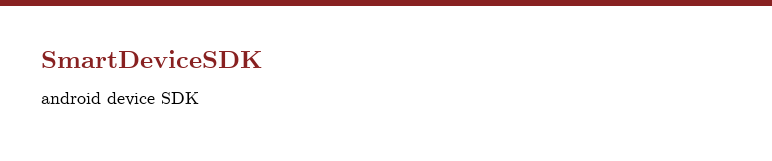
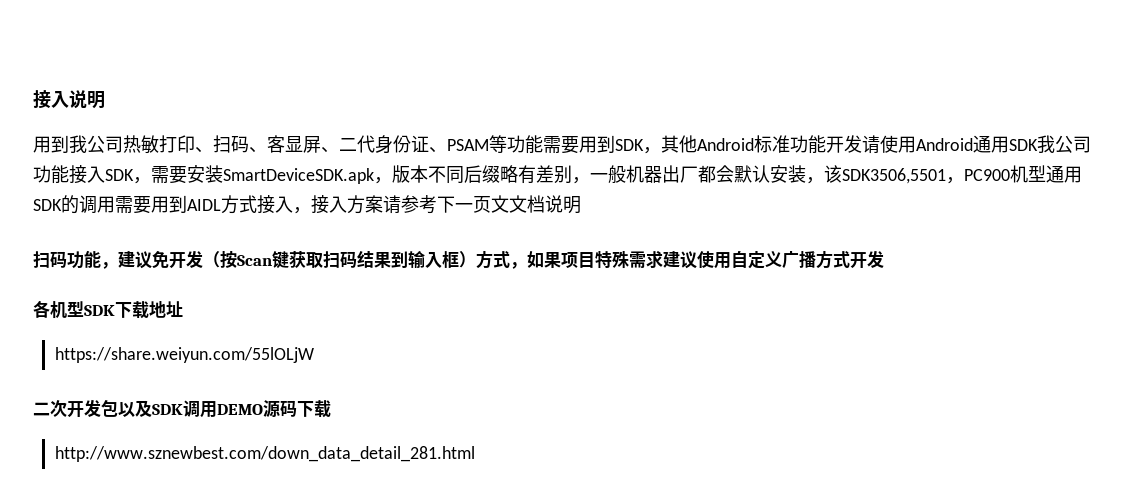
- SmartDeviceSDK
- android device SDK
+ 接入说明
+ 用到我公司热敏打印、扫码、客显屏、二代身份证、PSAM等功能需要用到SDK，其他Android标准功能开发请使用Android通用SDK我公司功能接入SDK，需要安装SmartDeviceSDK.apk，版本不同后缀略有差别，一般机器出厂都会默认安装，该SDK3506,5501，PC900机型通用SDK的调用需要用到AIDL方式接入，接入方案请参考下一页文文档说明
+ 扫码功能，建议免开发（按Scan键获取扫码结果到输入框）方式，如果项目特殊需求建议使用自定义广播方式开发
+ 各机型SDK下载地址
+ https://share.weiyun.com/55lOLjW
+ 二次开发包以及SDK调用DEMO源码下载
+ http://www.sznewbest.com/down_data_detail_281.html

